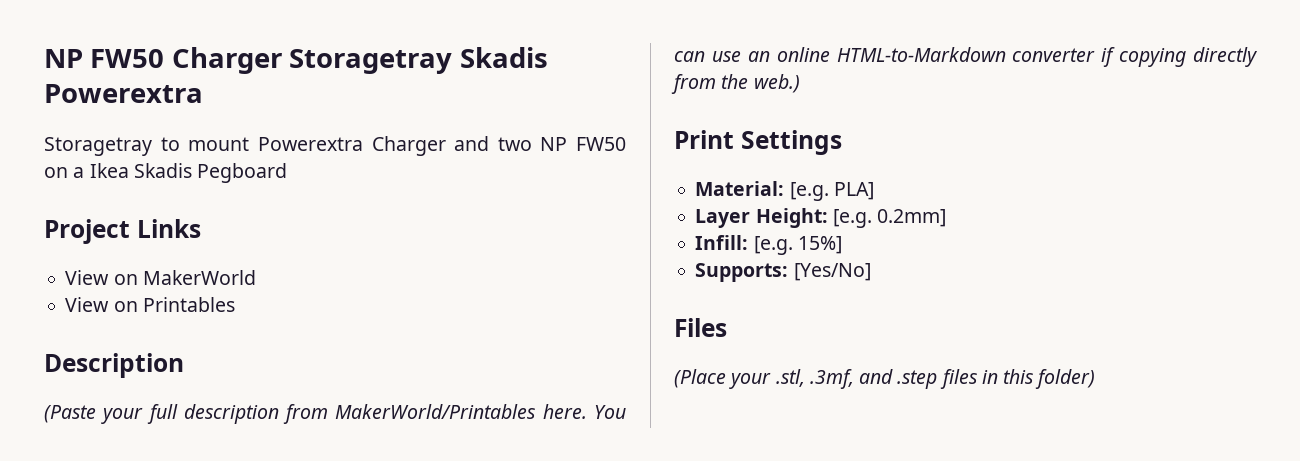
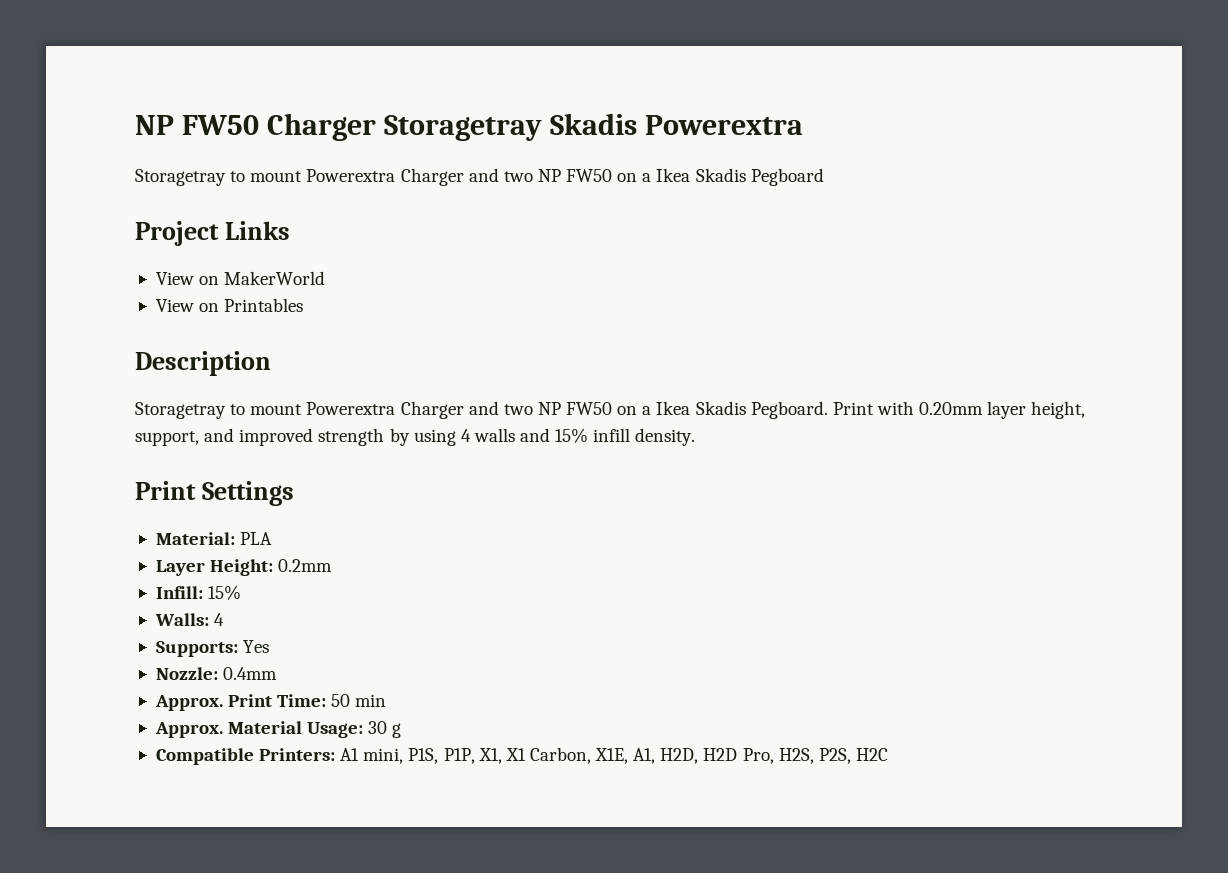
- (Paste your full description from MakerWorld/Printables here. You can use an online HTML-to-Markdown converter if copying directly from the web.)
+ Storagetray to mount Powerextra Charger and two NP FW50 on a Ikea Skadis Pegboard. Print with 0.20mm layer height, support, and improved strength by using 4 walls and 15% infill density.
- Material: [e.g. PLA]
+ Material: PLA
- Layer Height: [e.g. 0.2mm]
+ Layer Height: 0.2mm
- Infill: [e.g. 15%]
- Supports: [Yes/No]
- Files
- (Place your .stl, .3mf, and .step files in this folder)
+ Infill: 15%
+ Walls: 4
+ Supports: Yes
+ Nozzle: 0.4mm
+ Approx. Print Time: 50 min
+ Approx. Material Usage: 30 g
+ Compatible Printers: A1 mini, P1S, P1P, X1, X1 Carbon, X1E, A1, H2D, H2D Pro, H2S, P2S, H2C

